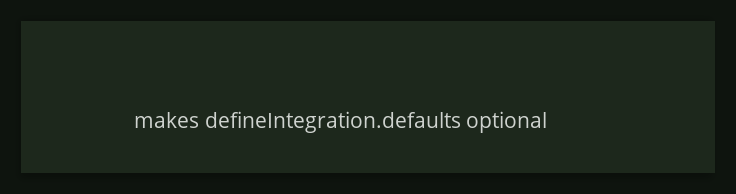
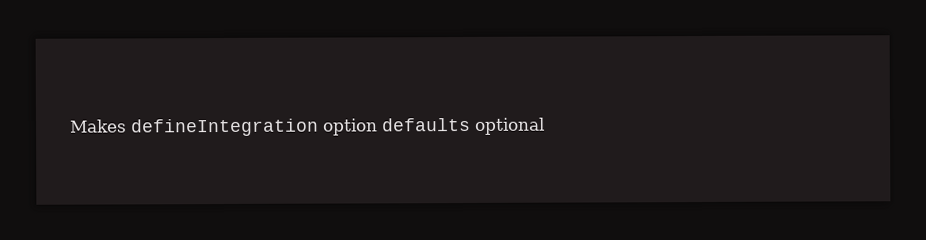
- makes defineIntegration.defaults optional
+ Makes defineIntegration option defaults optional

